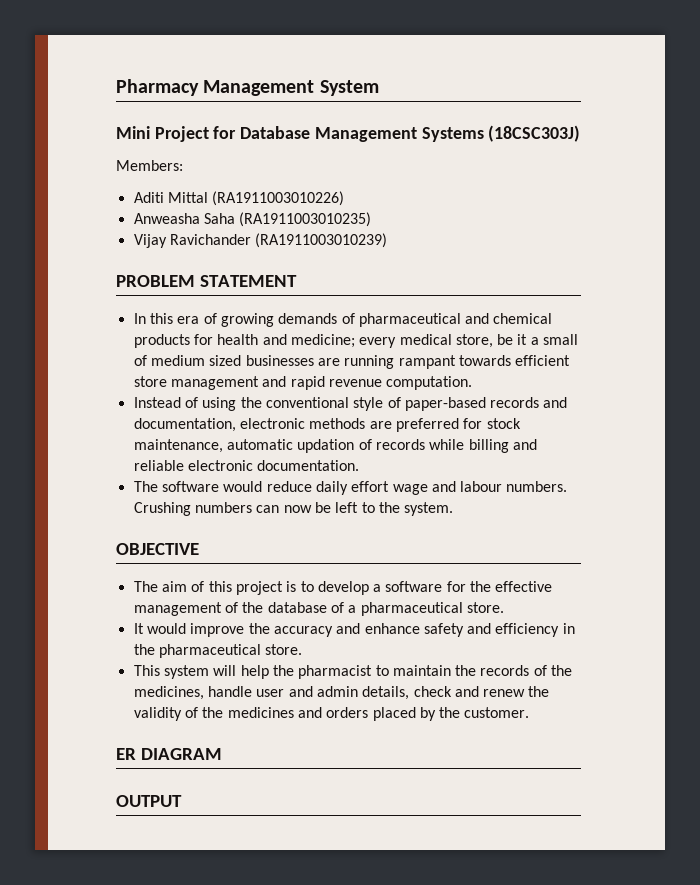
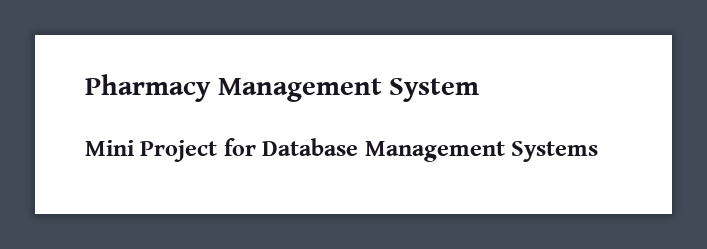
- Mini Project for Database Management Systems (18CSC303J)
- Members:
- Aditi Mittal (RA1911003010226)
- Anweasha Saha (RA1911003010235)
- Vijay Ravichander (RA1911003010239)
- PROBLEM STATEMENT
- In this era of growing demands of pharmaceutical and chemical products for health and medicine; every medical store, be it a small of medium sized businesses are running rampant towards efficient store management and rapid revenue computation.
- Instead of using the conventional style of paper-based records and documentation, electronic methods are preferred for stock maintenance, automatic updation of records while billing and reliable electronic documentation.
- The software would reduce daily effort wage and labour numbers. Crushing numbers can now be left to the system.
- OBJECTIVE
- The aim of this project is to develop a software for the effective management of the database of a pharmaceutical store.
- It would improve the accuracy and enhance safety and efficiency in the pharmaceutical store.
- This system will help the pharmacist to maintain the records of the medicines, handle user and admin details, check and renew the validity of the medicines and orders placed by the customer.
- ER DIAGRAM
- OUTPUT
+ Mini Project for Database Management Systems

